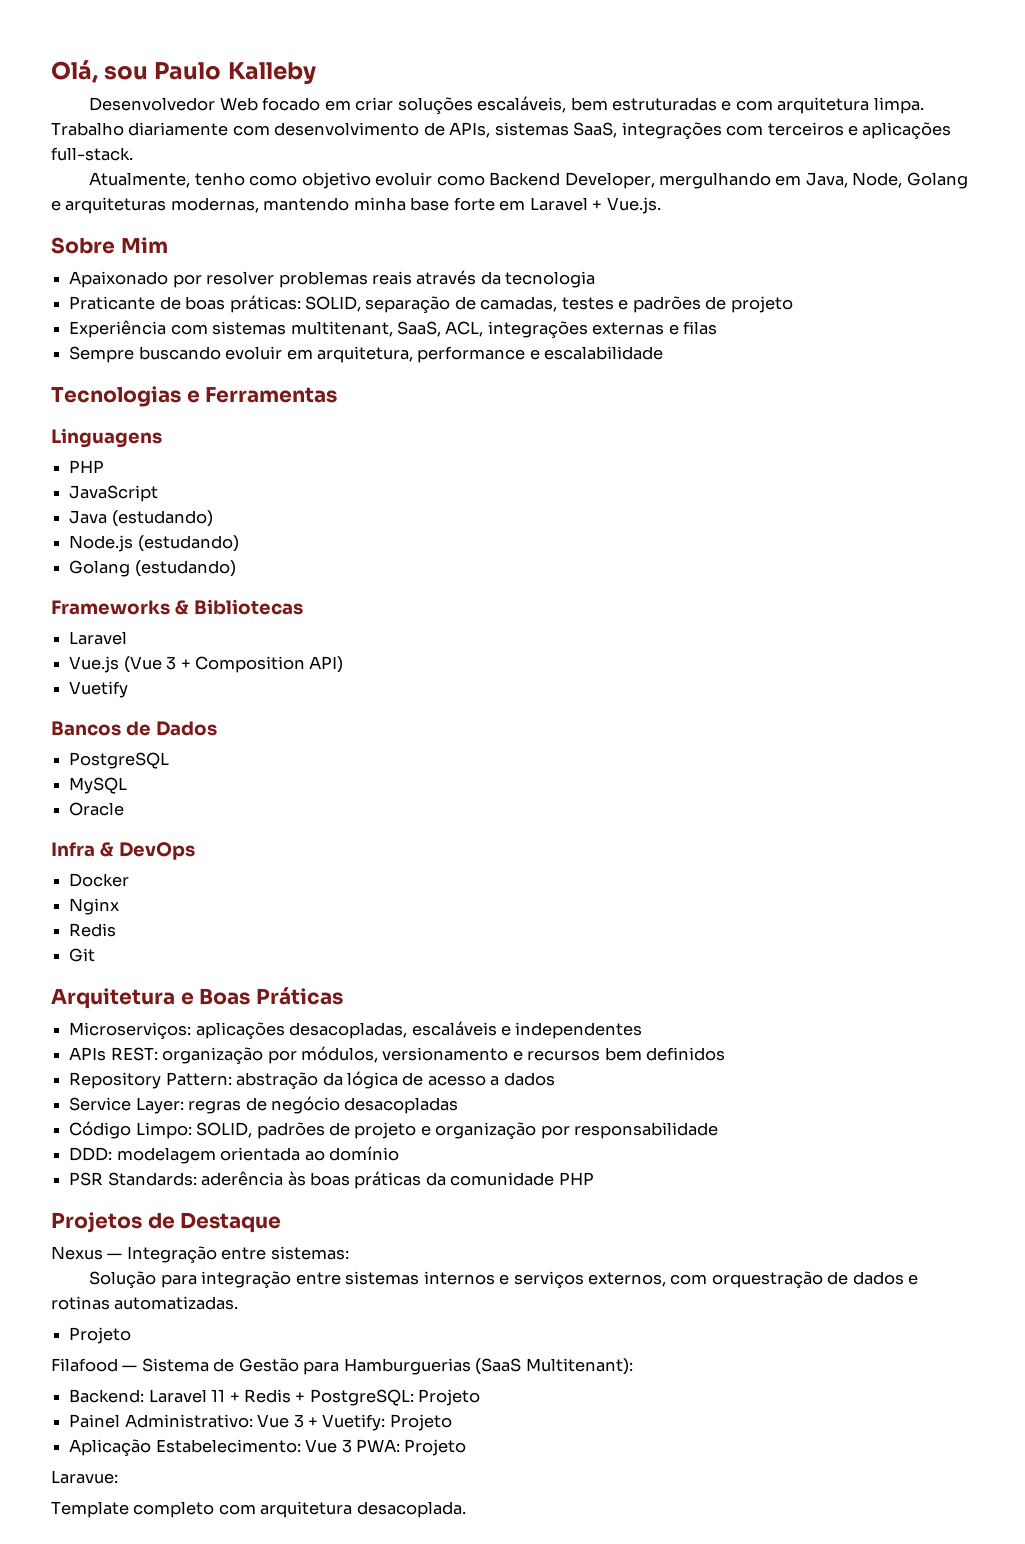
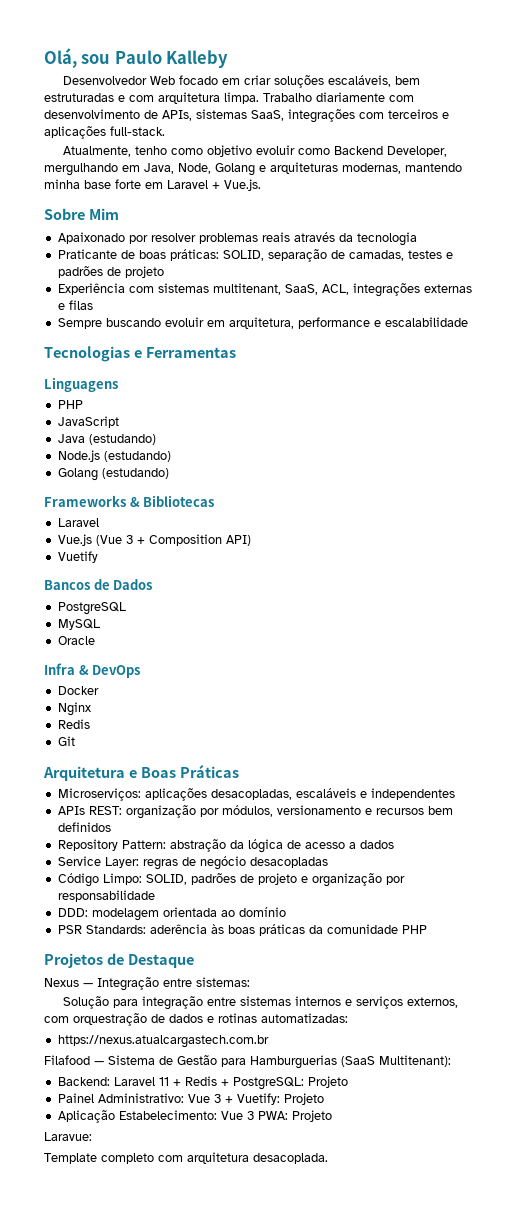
- Solução para integração entre sistemas internos e serviços externos, com orquestração de dados e rotinas automatizadas.
- Projeto
+ Solução para integração entre sistemas internos e serviços externos, com orquestração de dados e rotinas automatizadas:
+ https://nexus.atualcargastech.com.br

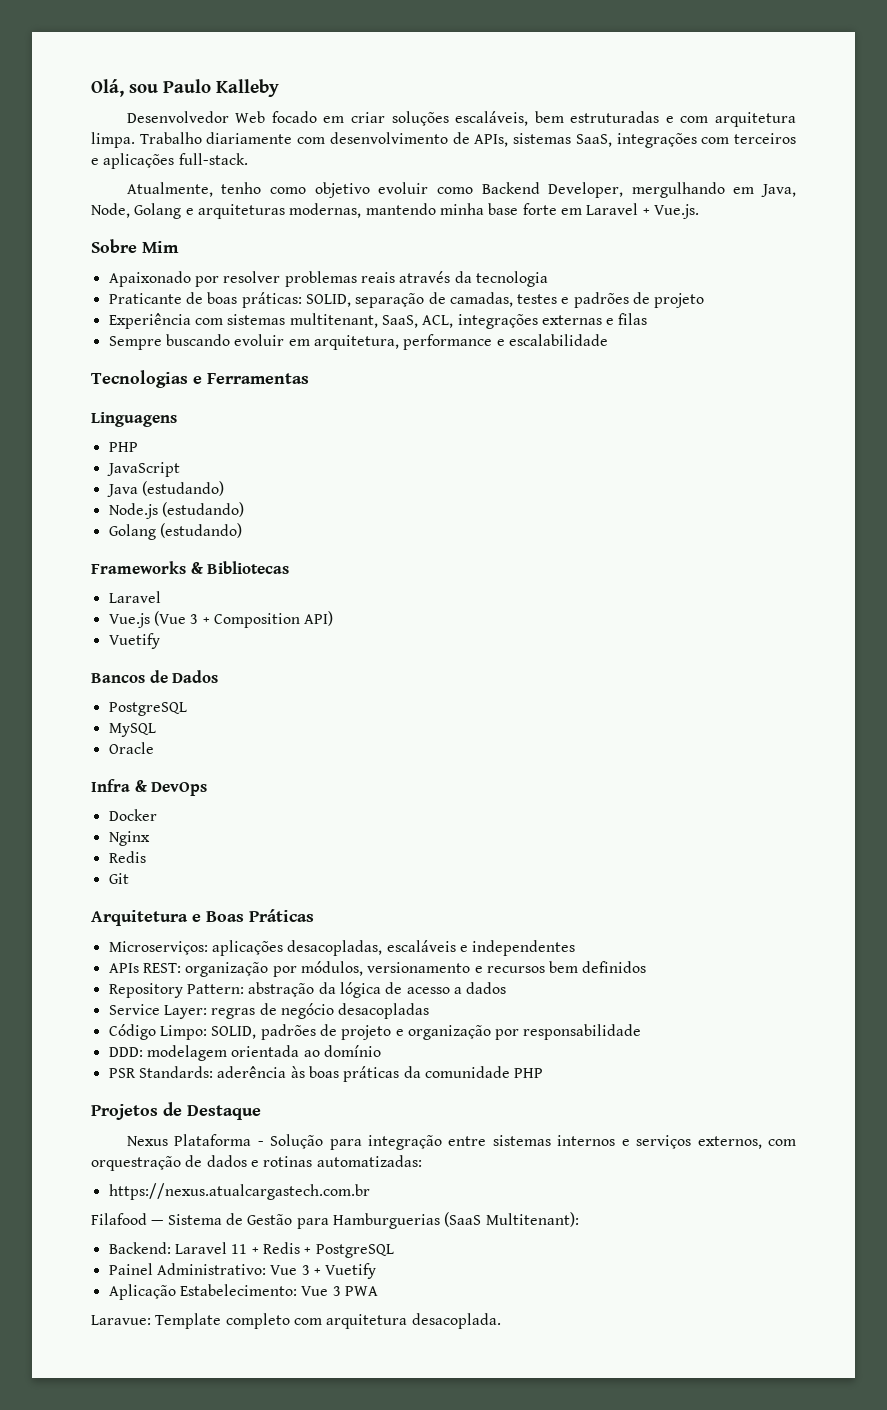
- Nexus — Integração entre sistemas:
- Solução para integração entre sistemas internos e serviços externos, com orquestração de dados e rotinas automatizadas:
+ Nexus Plataforma - Solução para integração entre sistemas internos e serviços externos, com orquestração de dados e rotinas automatizadas:
- Backend: Laravel 11 + Redis + PostgreSQL: Projeto
+ Backend: Laravel 11 + Redis + PostgreSQL
- Painel Administrativo: Vue 3 + Vuetify: Projeto
+ Painel Administrativo: Vue 3 + Vuetify
- Aplicação Estabelecimento: Vue 3 PWA: Projeto
+ Aplicação Estabelecimento: Vue 3 PWA
- Laravue:
- Template completo com arquitetura desacoplada.
+ Laravue: Template completo com arquitetura desacoplada.

